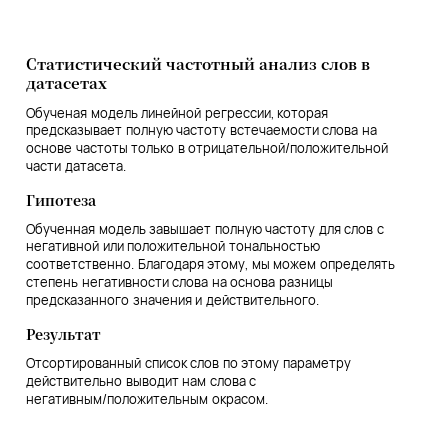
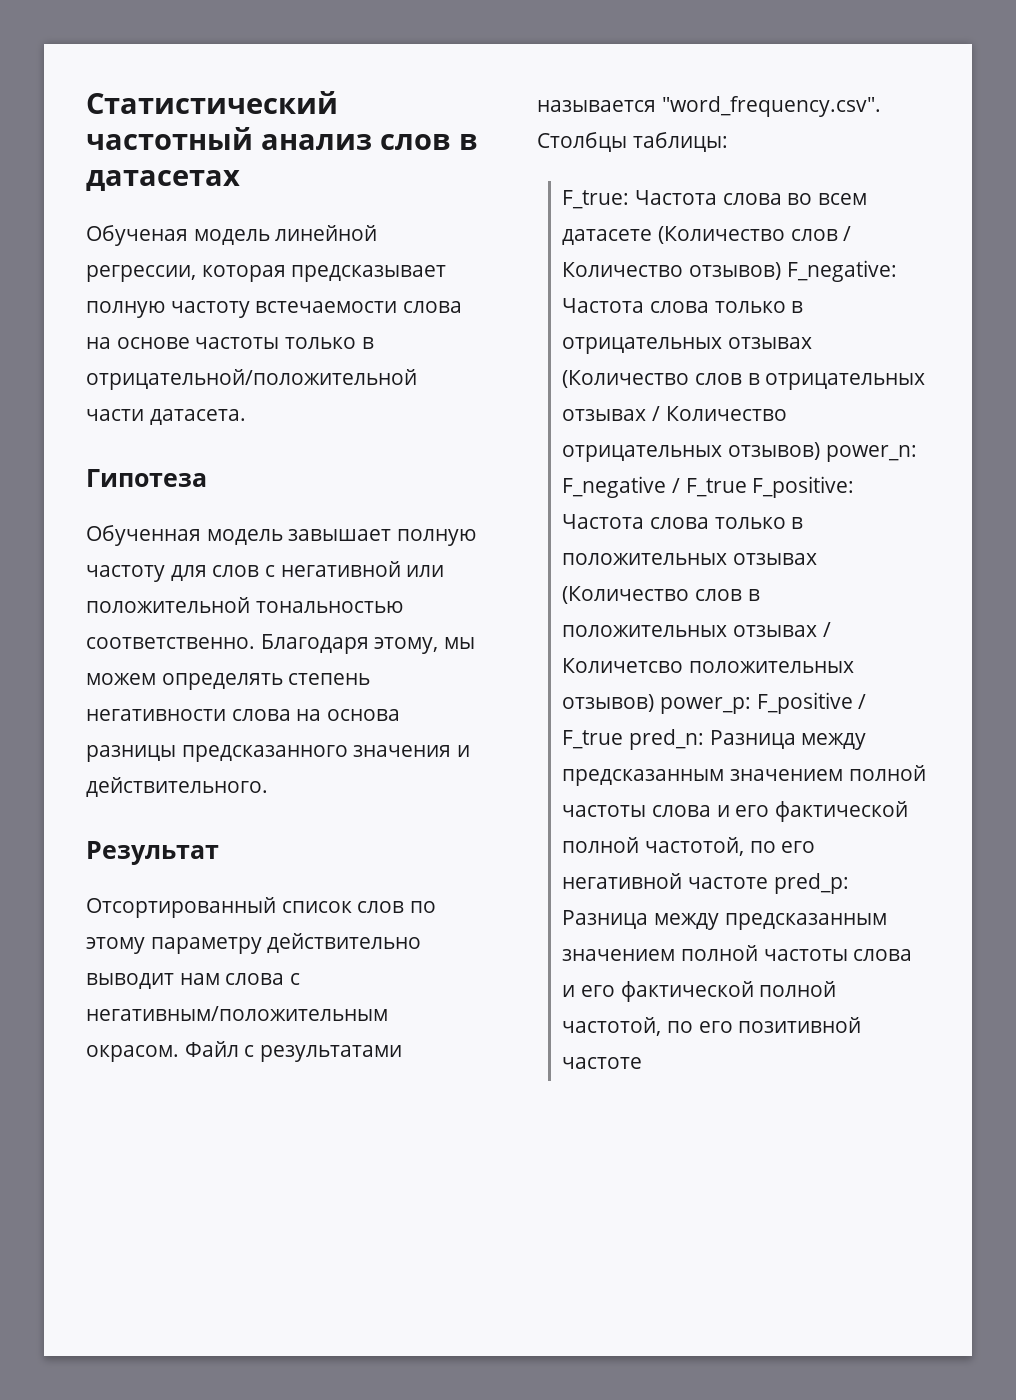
+ Файл с результатами называется "word_frequency.csv". Столбцы таблицы:
+ F_true: Частота слова во всем датасете (Количество слов / Количество отзывов) F_negative: Частота слова только в отрицательных отзывах (Количество слов в отрицательных отзывах / Количество отрицательных отзывов) power_n: F_negative / F_true F_positive: Частота слова только в положительных отзывах (Количество слов в положительных отзывах / Количетсво положительных отзывов) power_p: F_positive / F_true pred_n: Разница между предсказанным значением полной частоты слова и его фактической полной частотой, по его негативной частоте pred_p: Разница между предсказанным значением полной частоты слова и его фактической полной частотой, по его позитивной частоте

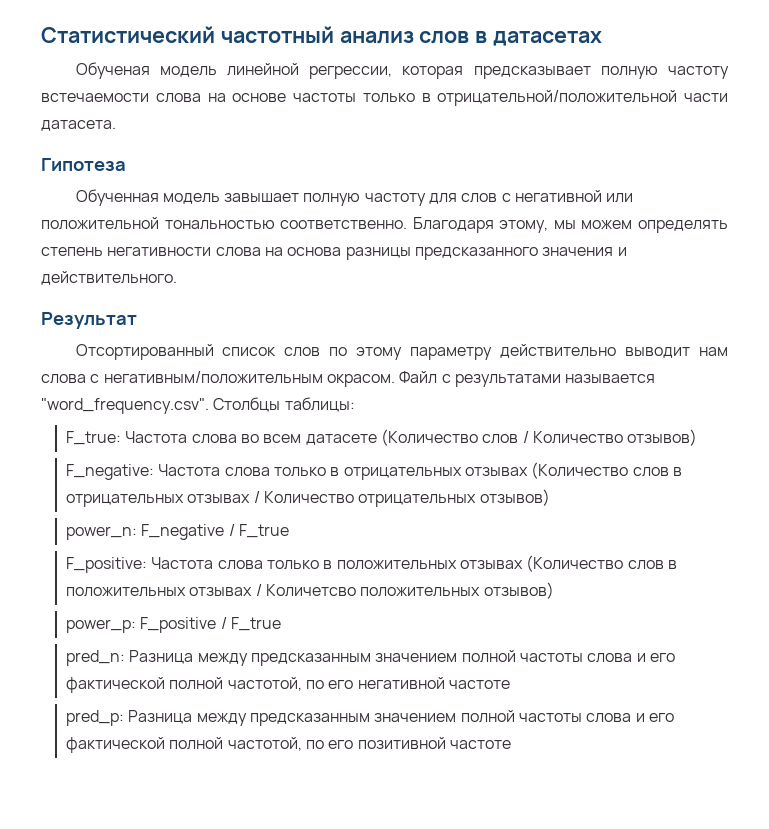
- Частота слова во всем датасете (Количество слов / Количество отзывов) F_negative:
+ Частота слова во всем датасете (Количество слов / Количество отзывов)
+ F_negative:
- Частота слова только в отрицательных отзывах (Количество слов в отрицательных отзывах / Количество отрицательных отзывов) power_n:
+ Частота слова только в отрицательных отзывах (Количество слов в отрицательных отзывах / Количество отрицательных отзывов)
+ power_n:
- F_negative / F_true F_positive:
+ F_negative / F_true
+ F_positive:
- Частота слова только в положительных отзывах (Количество слов в положительных отзывах / Количетсво положительных отзывов) power_p:
+ Частота слова только в положительных отзывах (Количество слов в положительных отзывах / Количетсво положительных отзывов)
+ power_p:
- F_positive / F_true pred_n:
+ F_positive / F_true
+ pred_n:
- Разница между предсказанным значением полной частоты слова и его фактической полной частотой, по его негативной частоте pred_p:
+ Разница между предсказанным значением полной частоты слова и его фактической полной частотой, по его негативной частоте
+ pred_p:

